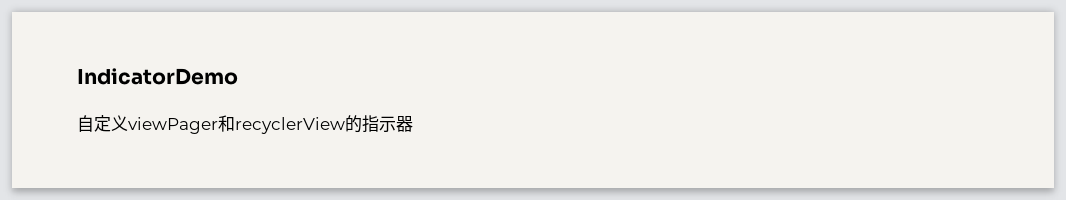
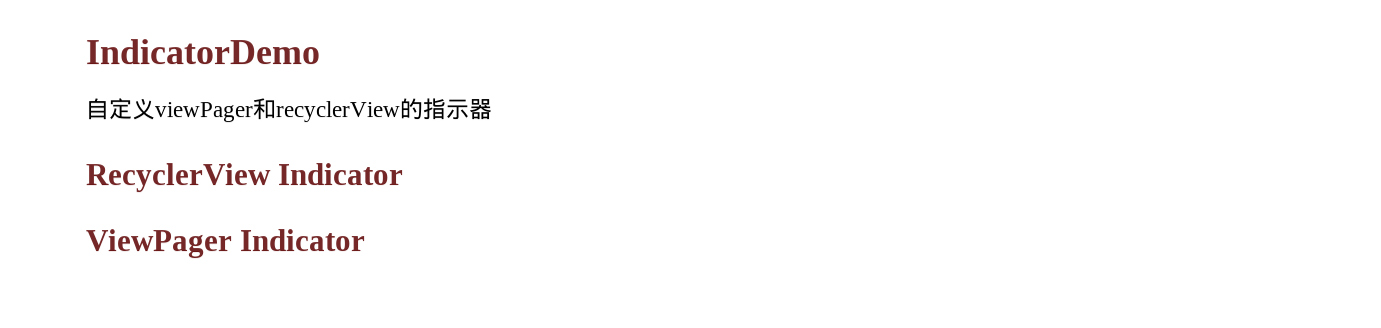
+ RecyclerView Indicator
+ ViewPager Indicator

